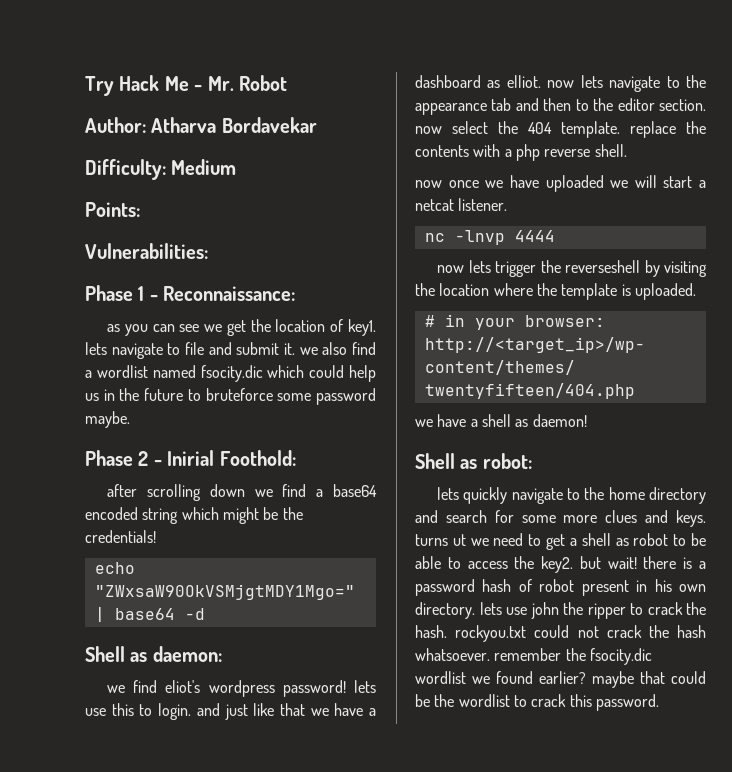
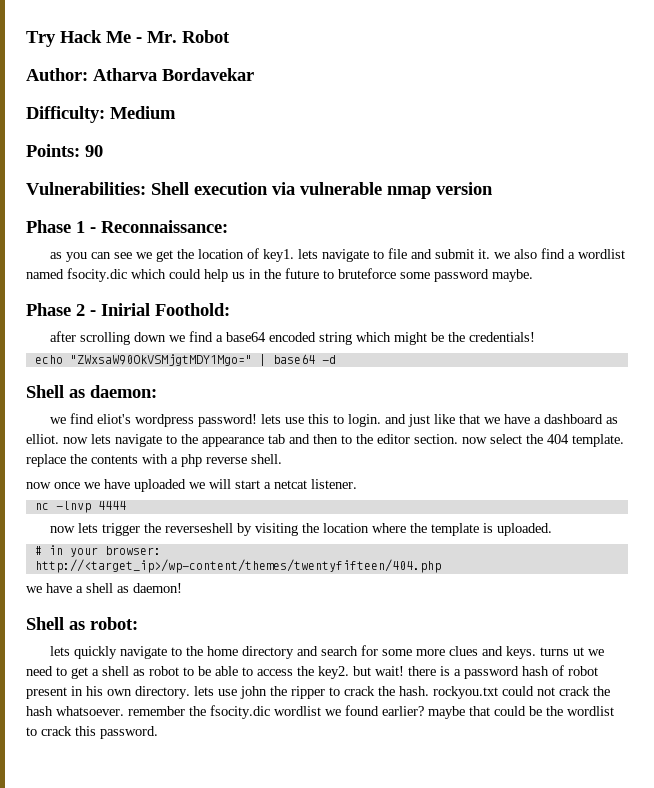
- Points:
+ Points: 90
- Vulnerabilities:
+ Vulnerabilities: Shell execution via vulnerable nmap version

